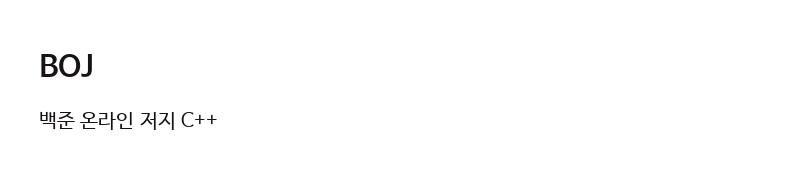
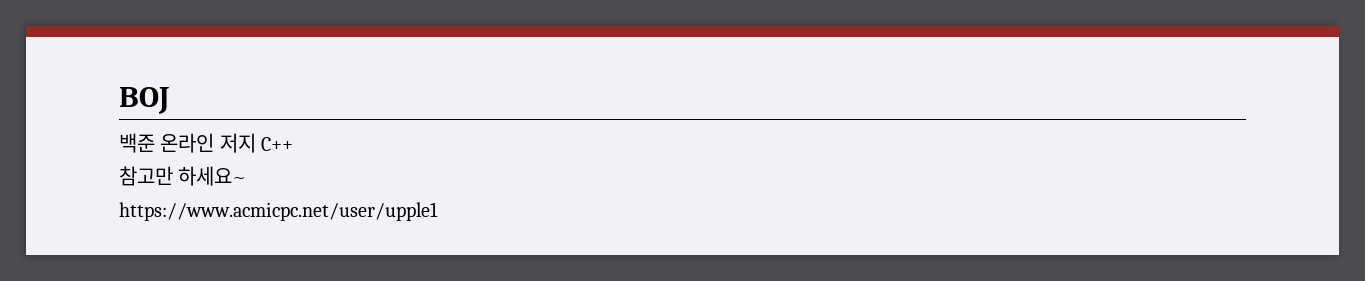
+ 참고만 하세요~
+ https://www.acmicpc.net/user/upple1

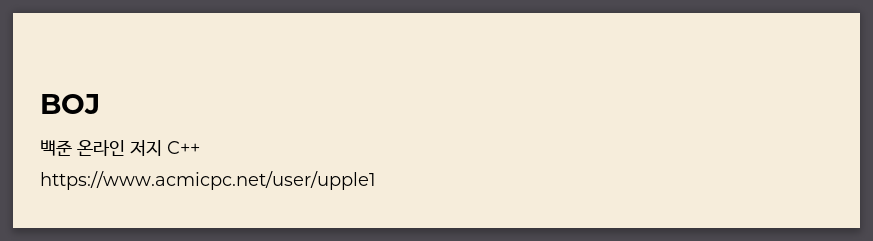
- 참고만 하세요~

